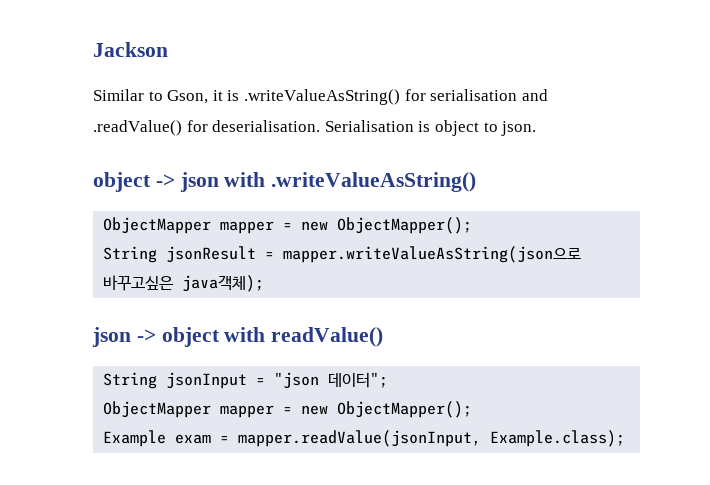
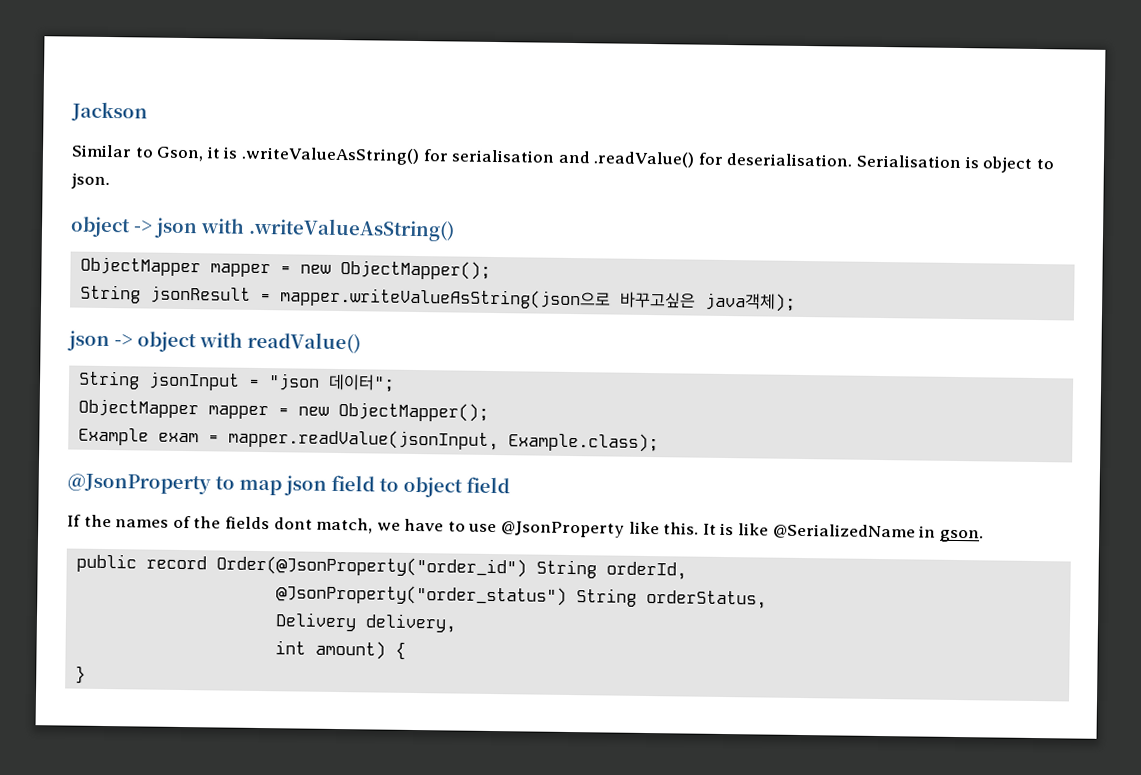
+ @JsonProperty to map json field to object field
+ If the names of the fields dont match, we have to use @JsonProperty like this. It is like @SerializedName in gson.
+ public record Order(@JsonProperty("order_id") String orderId,
+ @JsonProperty("order_status") String orderStatus,
+ Delivery delivery,
+ int amount) {
+ }

